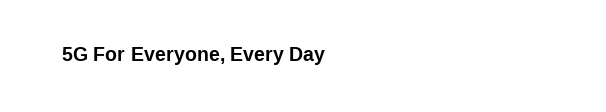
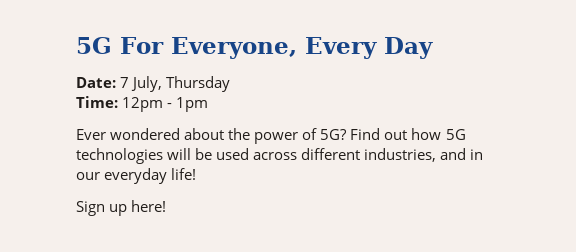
+ Date: 7 July, Thursday
+ Time: 12pm - 1pm
+ Ever wondered about the power of 5G? Find out how 5G technologies will be used across different industries, and in our everyday life!
+ Sign up here!

